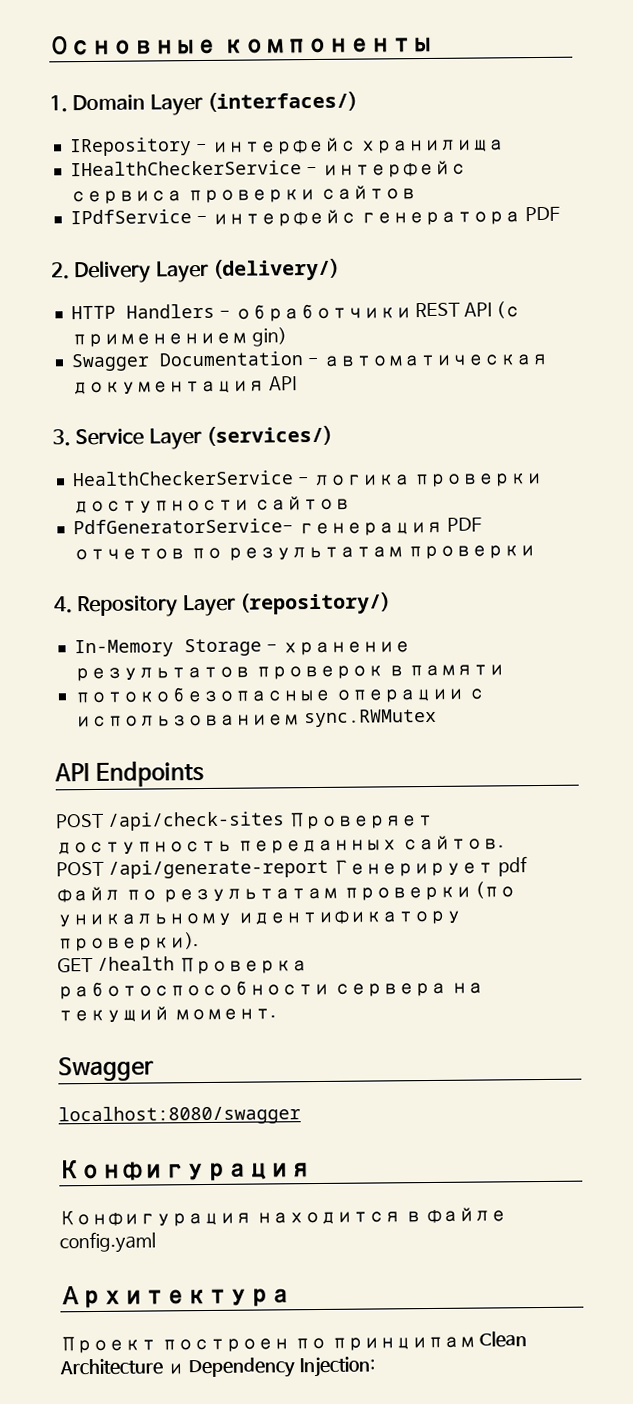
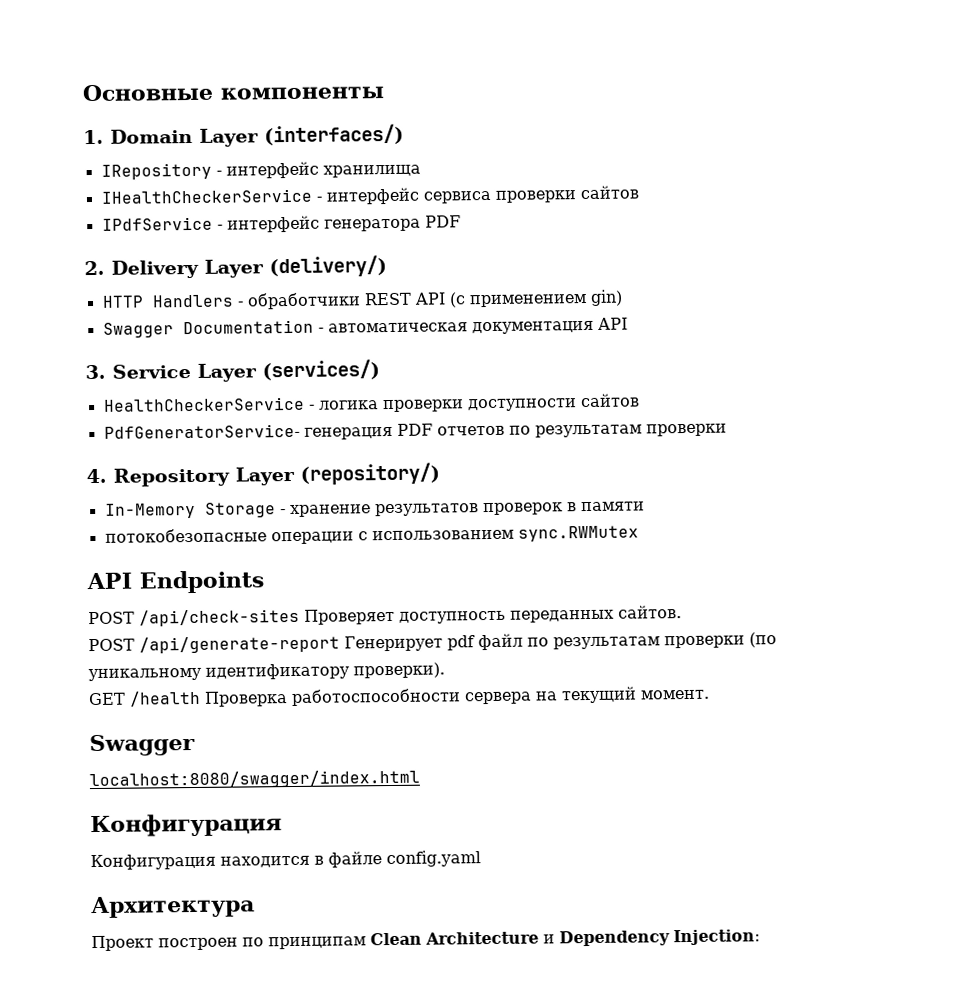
- localhost:8080/swagger
+ localhost:8080/swagger/index.html

